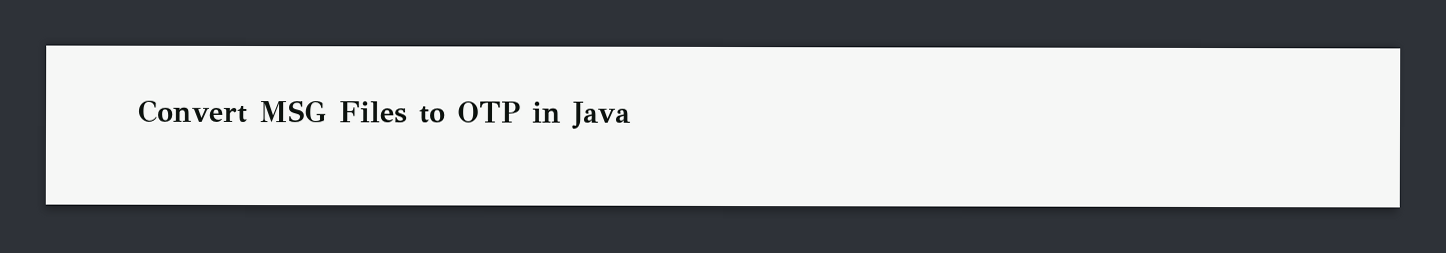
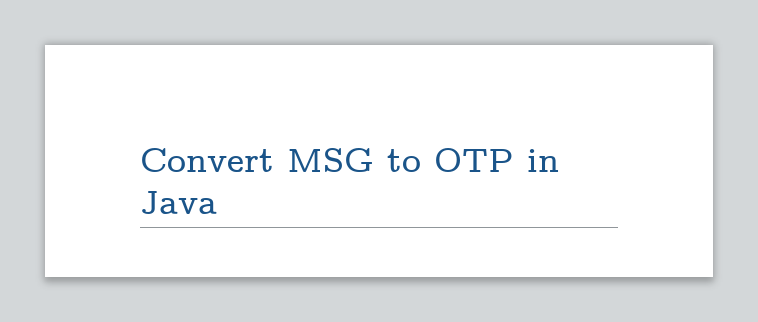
- Convert MSG Files to OTP in Java
+ Convert MSG to OTP in Java

